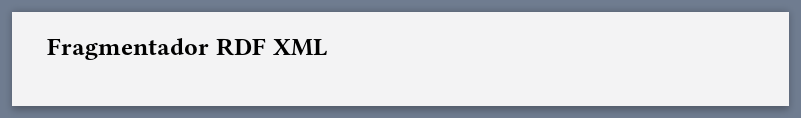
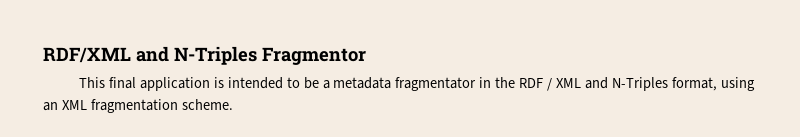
- Fragmentador RDF XML
+ RDF/XML and N-Triples Fragmentor
+ This final application is intended to be a metadata fragmentator in the RDF / XML and N-Triples format, using an XML fragmentation scheme.

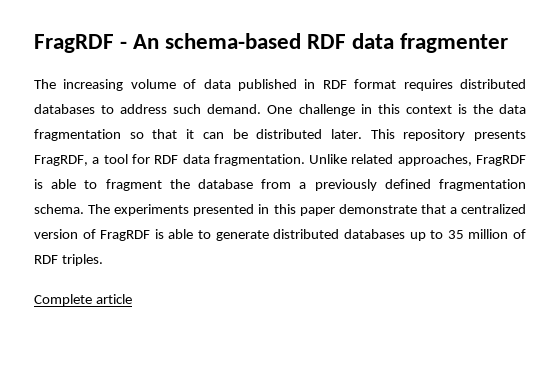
- RDF/XML and N-Triples Fragmentor
- This final application is intended to be a metadata fragmentator in the RDF / XML and N-Triples format, using an XML fragmentation scheme.
+ FragRDF - An schema-based RDF data fragmenter
+ The increasing volume of data published in RDF format requires distributed databases to address such demand. One challenge in this context is the data fragmentation so that it can be distributed later. This repository presents FragRDF, a tool for RDF data fragmentation. Unlike related approaches, FragRDF is able to fragment the database from a previously defined fragmentation schema. The experiments presented in this paper demonstrate that a centralized version of FragRDF is able to generate distributed databases up to 35 million of RDF triples.
+ Complete article

